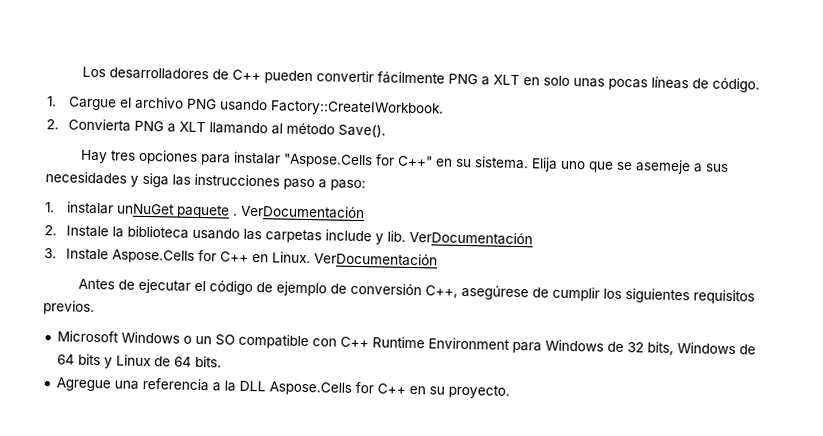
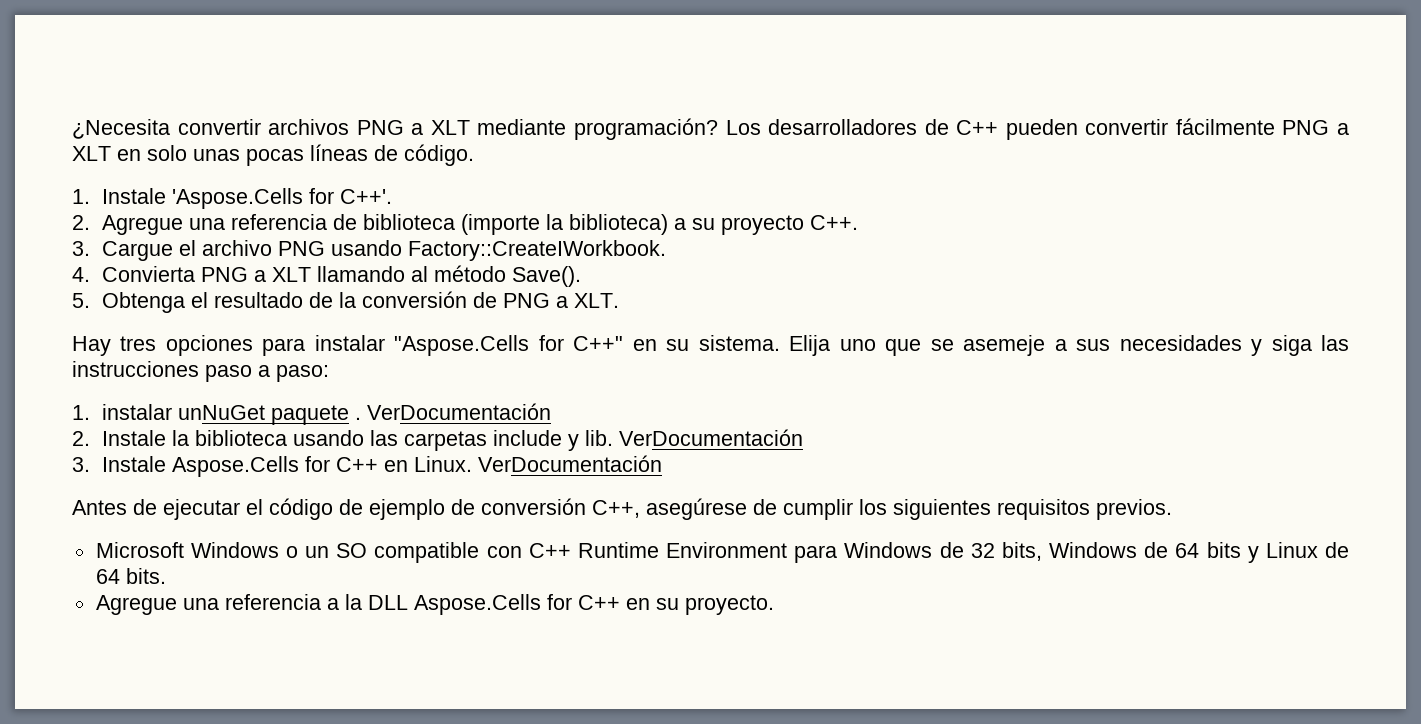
+ ¿Necesita convertir archivos PNG a XLT mediante programación?
- 1. Cargue el archivo PNG usando Factory::CreateIWorkbook.
+ 1. Instale 'Aspose.Cells for C++'.
+ 2. Agregue una referencia de biblioteca (importe la biblioteca) a su proyecto C++.
+ 3. Cargue el archivo PNG usando Factory::CreateIWorkbook.
- 2. Convierta PNG a XLT llamando al método Save().
+ 4. Convierta PNG a XLT llamando al método Save().
+ 5. Obtenga el resultado de la conversión de PNG a XLT.

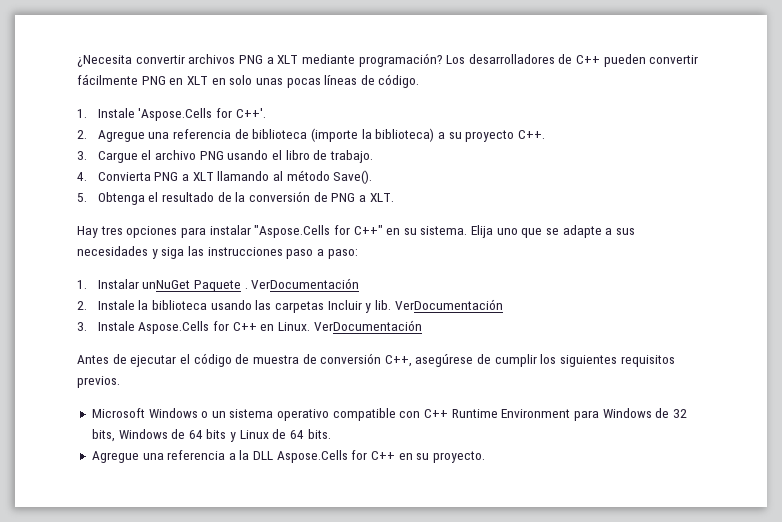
- Los desarrolladores de C++ pueden convertir fácilmente PNG a XLT en solo unas pocas líneas de código.
+ Los desarrolladores de C++ pueden convertir fácilmente PNG en XLT en solo unas pocas líneas de código.
- 3. Cargue el archivo PNG usando Factory::CreateIWorkbook.
+ 3. Cargue el archivo PNG usando el libro de trabajo.
- Elija uno que se asemeje a sus necesidades y siga las instrucciones paso a paso:
+ Elija uno que se adapte a sus necesidades y siga las instrucciones paso a paso:
- 1. instalar unNuGet paquete .
+ 1. Instalar unNuGet Paquete .
- 2. Instale la biblioteca usando las carpetas include y lib.
+ 2. Instale la biblioteca usando las carpetas Incluir y lib.
- Antes de ejecutar el código de ejemplo de conversión C++, asegúrese de cumplir los siguientes requisitos previos.
+ Antes de ejecutar el código de muestra de conversión C++, asegúrese de cumplir los siguientes requisitos previos.
- Microsoft Windows o un SO compatible con C++ Runtime Environment para Windows de 32 bits, Windows de 64 bits y Linux de 64 bits.
+ Microsoft Windows o un sistema operativo compatible con C++ Runtime Environment para Windows de 32 bits, Windows de 64 bits y Linux de 64 bits.

